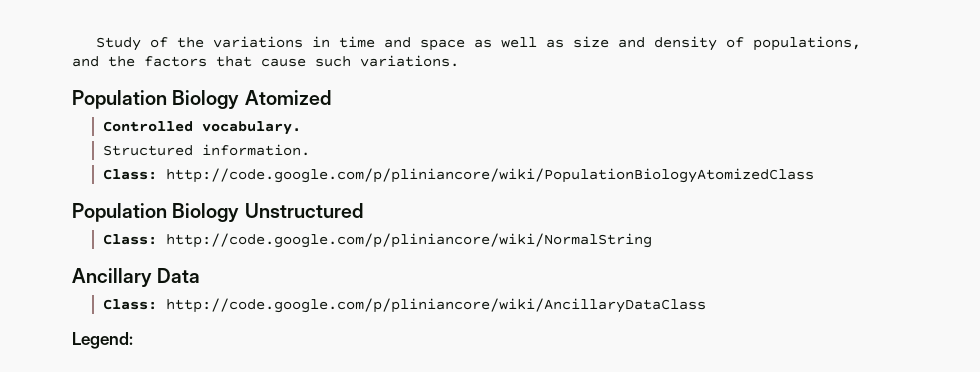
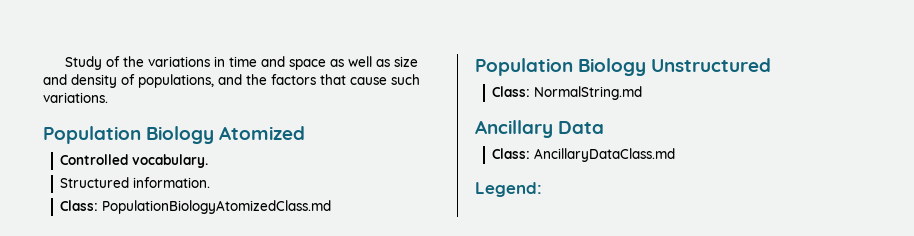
- Class: http://code.google.com/p/pliniancore/wiki/PopulationBiologyAtomizedClass
+ Class: PopulationBiologyAtomizedClass.md
- Class: http://code.google.com/p/pliniancore/wiki/NormalString
+ Class: NormalString.md
- Class: http://code.google.com/p/pliniancore/wiki/AncillaryDataClass
+ Class: AncillaryDataClass.md

